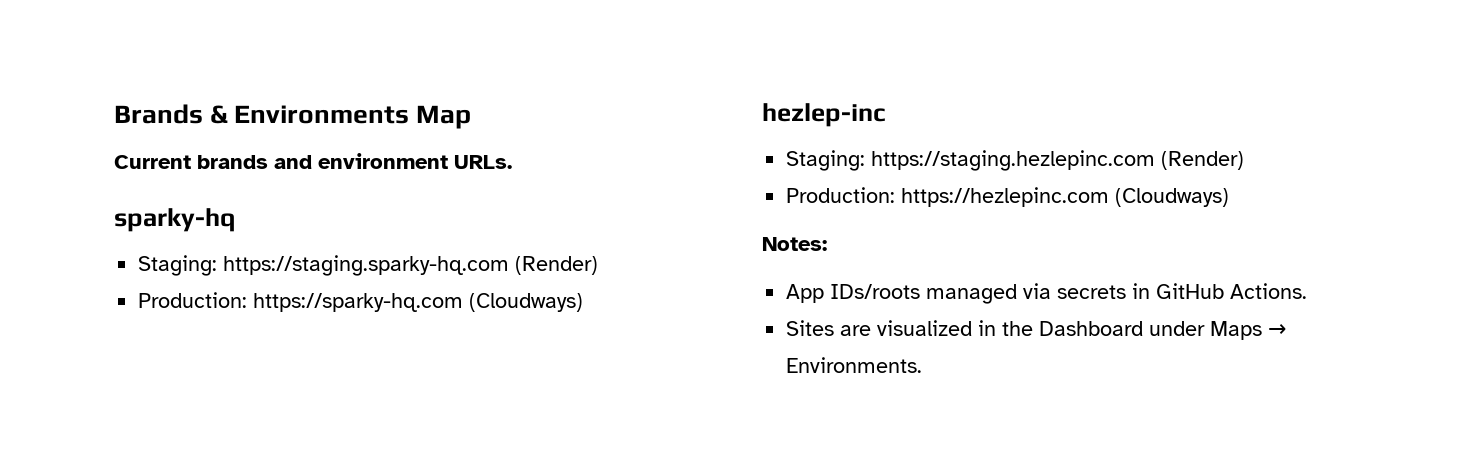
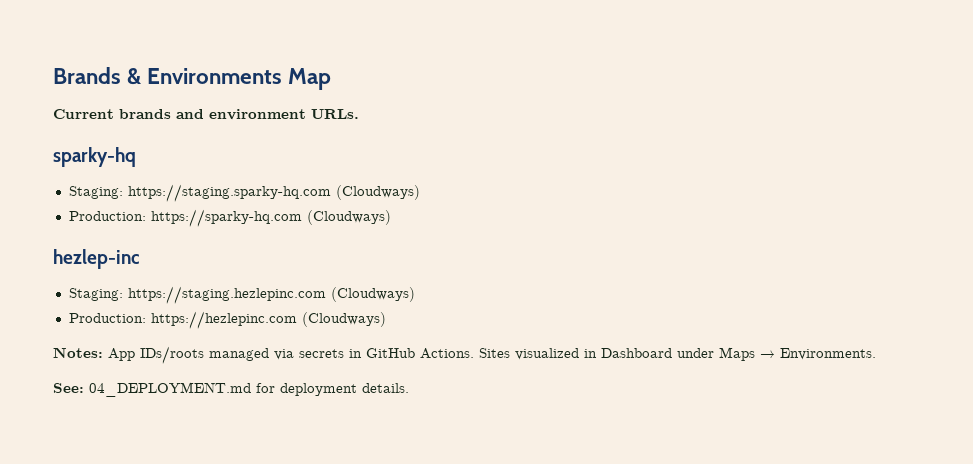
- Staging: https://staging.sparky-hq.com (Render)
+ Staging: https://staging.sparky-hq.com (Cloudways)
- Staging: https://staging.hezlepinc.com (Render)
+ Staging: https://staging.hezlepinc.com (Cloudways)
- Notes:
- App IDs/roots managed via secrets in GitHub Actions.
- Sites are visualized in the Dashboard under Maps → Environments.
+ Notes: App IDs/roots managed via secrets in GitHub Actions. Sites visualized in Dashboard under Maps → Environments.
+ See: 04_DEPLOYMENT.md for deployment details.

